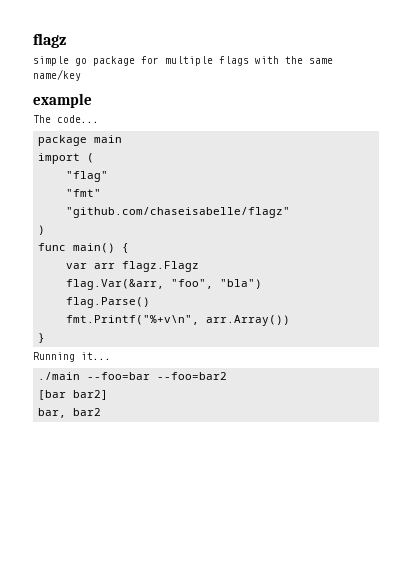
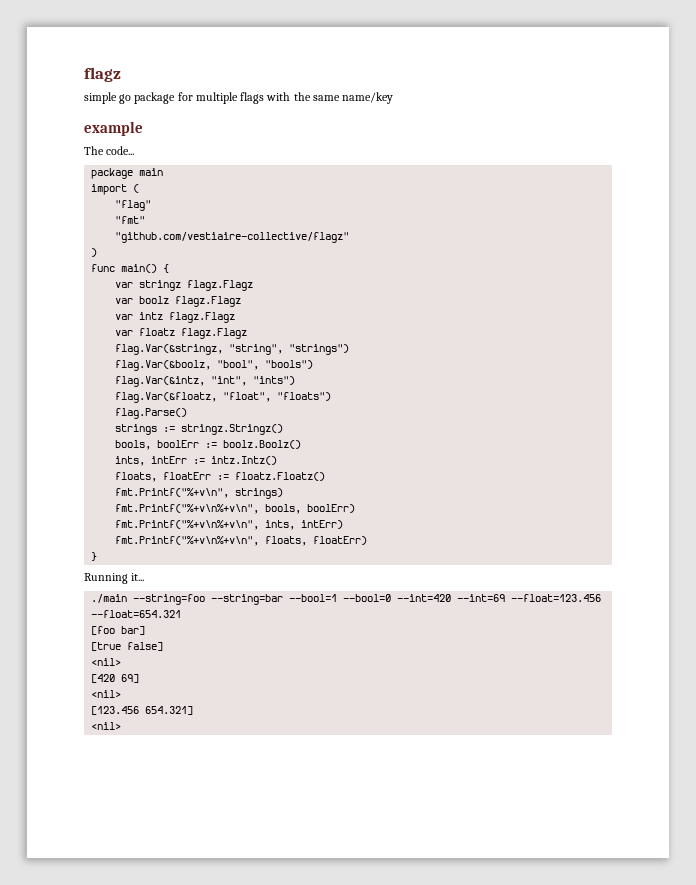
- "github.com/chaseisabelle/flagz"
+ "github.com/vestiaire-collective/flagz"
- var arr flagz.Flagz
- flag.Var(&arr, "foo", "bla")
+ var stringz flagz.Flagz
+ var boolz flagz.Flagz
+ var intz flagz.Flagz
+ var floatz flagz.Flagz
+ flag.Var(&stringz, "string", "strings")
+ flag.Var(&boolz, "bool", "bools")
+ flag.Var(&intz, "int", "ints")
+ flag.Var(&floatz, "float", "floats")
  flag.Parse()
- fmt.Printf("%+v\n", arr.Array())
+ strings := stringz.Stringz()
+ bools, boolErr := boolz.Boolz()
+ ints, intErr := intz.Intz()
+ floats, floatErr := floatz.Floatz()
+ fmt.Printf("%+v\n", strings)
+ fmt.Printf("%+v\n%+v\n", bools, boolErr)
+ fmt.Printf("%+v\n%+v\n", ints, intErr)
+ fmt.Printf("%+v\n%+v\n", floats, floatErr)
  }
  Running it...
- ./main --foo=bar --foo=bar2
- [bar bar2]
- bar, bar2
+ ./main --string=foo --string=bar --bool=1 --bool=0 --int=420 --int=69 --float=123.456 --float=654.321
+ [foo bar]
+ [true false]
+ <nil>
+ [420 69]
+ <nil>
+ [123.456 654.321]
+ <nil>

